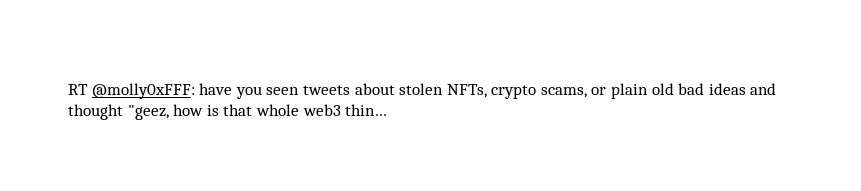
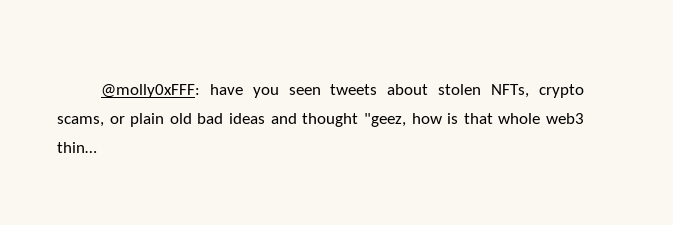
- RT @molly0xFFF: have you seen tweets about stolen NFTs, crypto scams, or plain old bad ideas and thought "geez, how is that whole web3 thin…
+ @molly0xFFF: have you seen tweets about stolen NFTs, crypto scams, or plain old bad ideas and thought "geez, how is that whole web3 thin…

